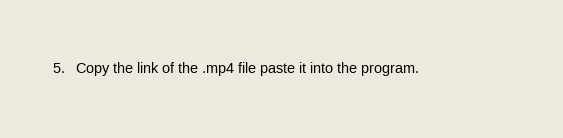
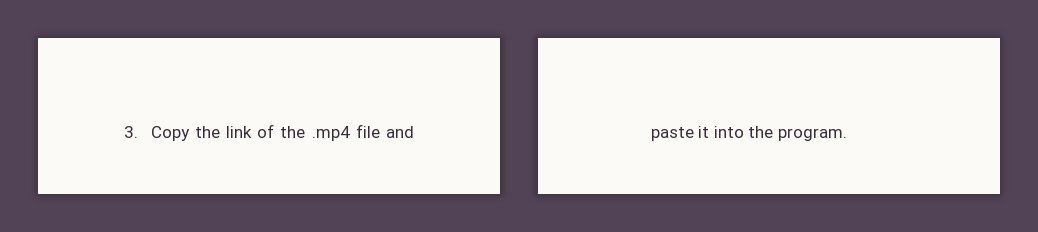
- 5. Copy the link of the .mp4 file paste it into the program.
+ 3. Copy the link of the .mp4 file and paste it into the program.

